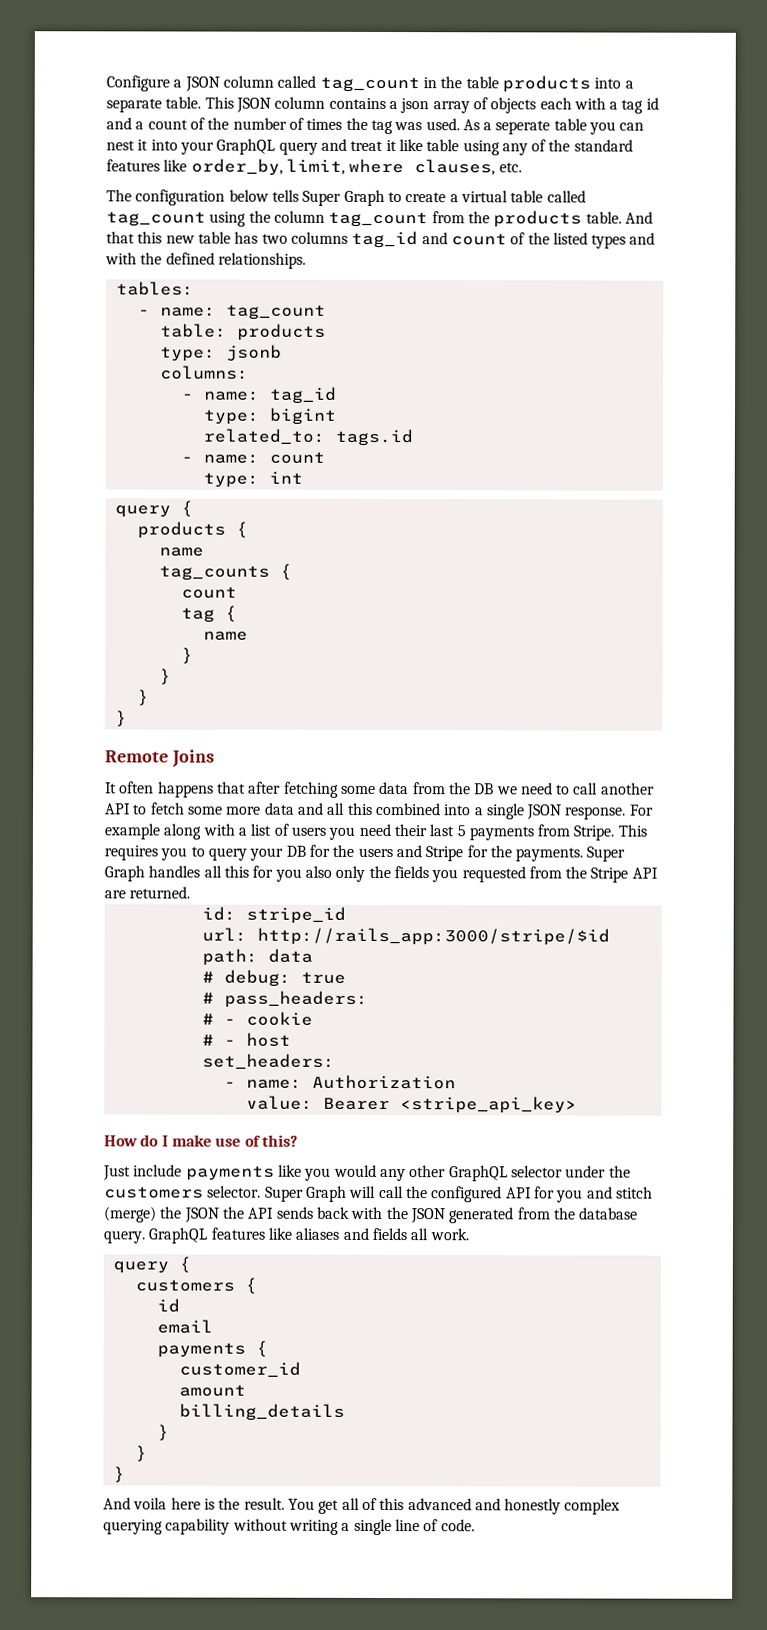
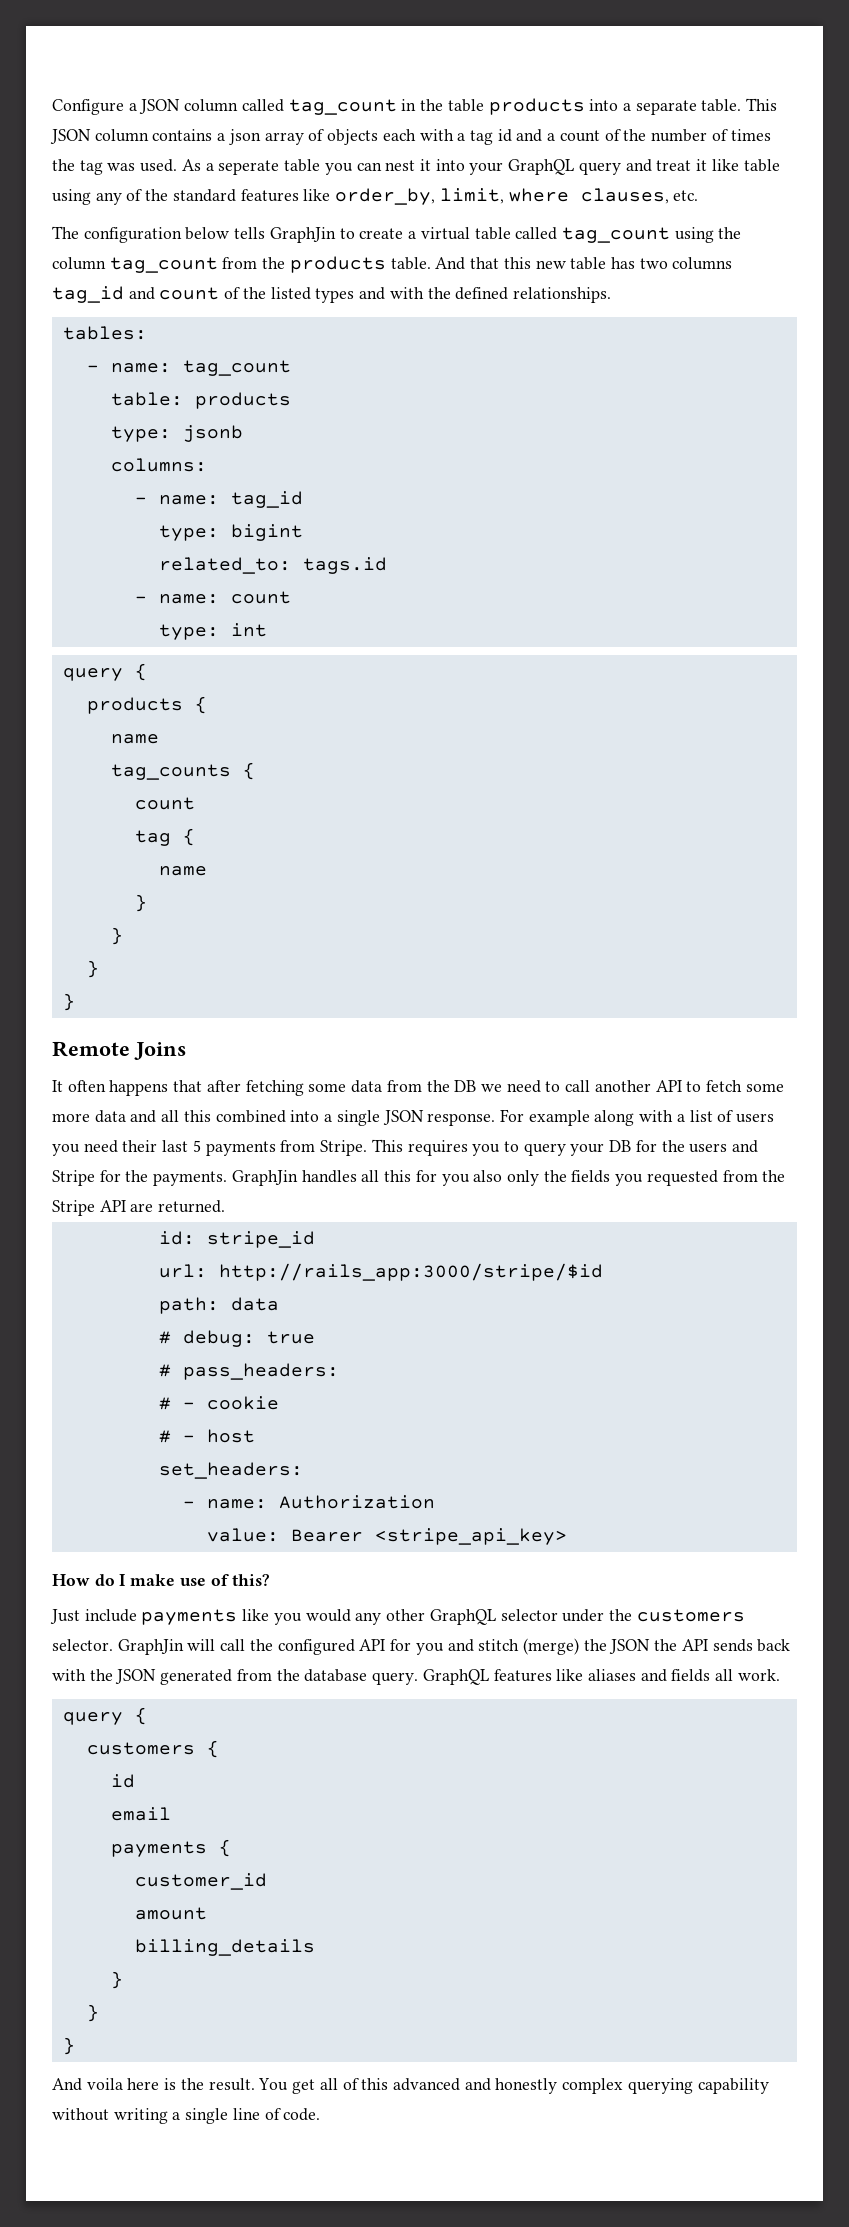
- The configuration below tells Super Graph to create a virtual table called tag_count using the column tag_count from the products table.
+ The configuration below tells GraphJin to create a virtual table called tag_count using the column tag_count from the products table.
- Super Graph handles all this for you also only the fields you requested from the Stripe API are returned.
+ GraphJin handles all this for you also only the fields you requested from the Stripe API are returned.
- Super Graph will call the configured API for you and stitch (merge) the JSON the API sends back with the JSON generated from the database query.
+ GraphJin will call the configured API for you and stitch (merge) the JSON the API sends back with the JSON generated from the database query.

